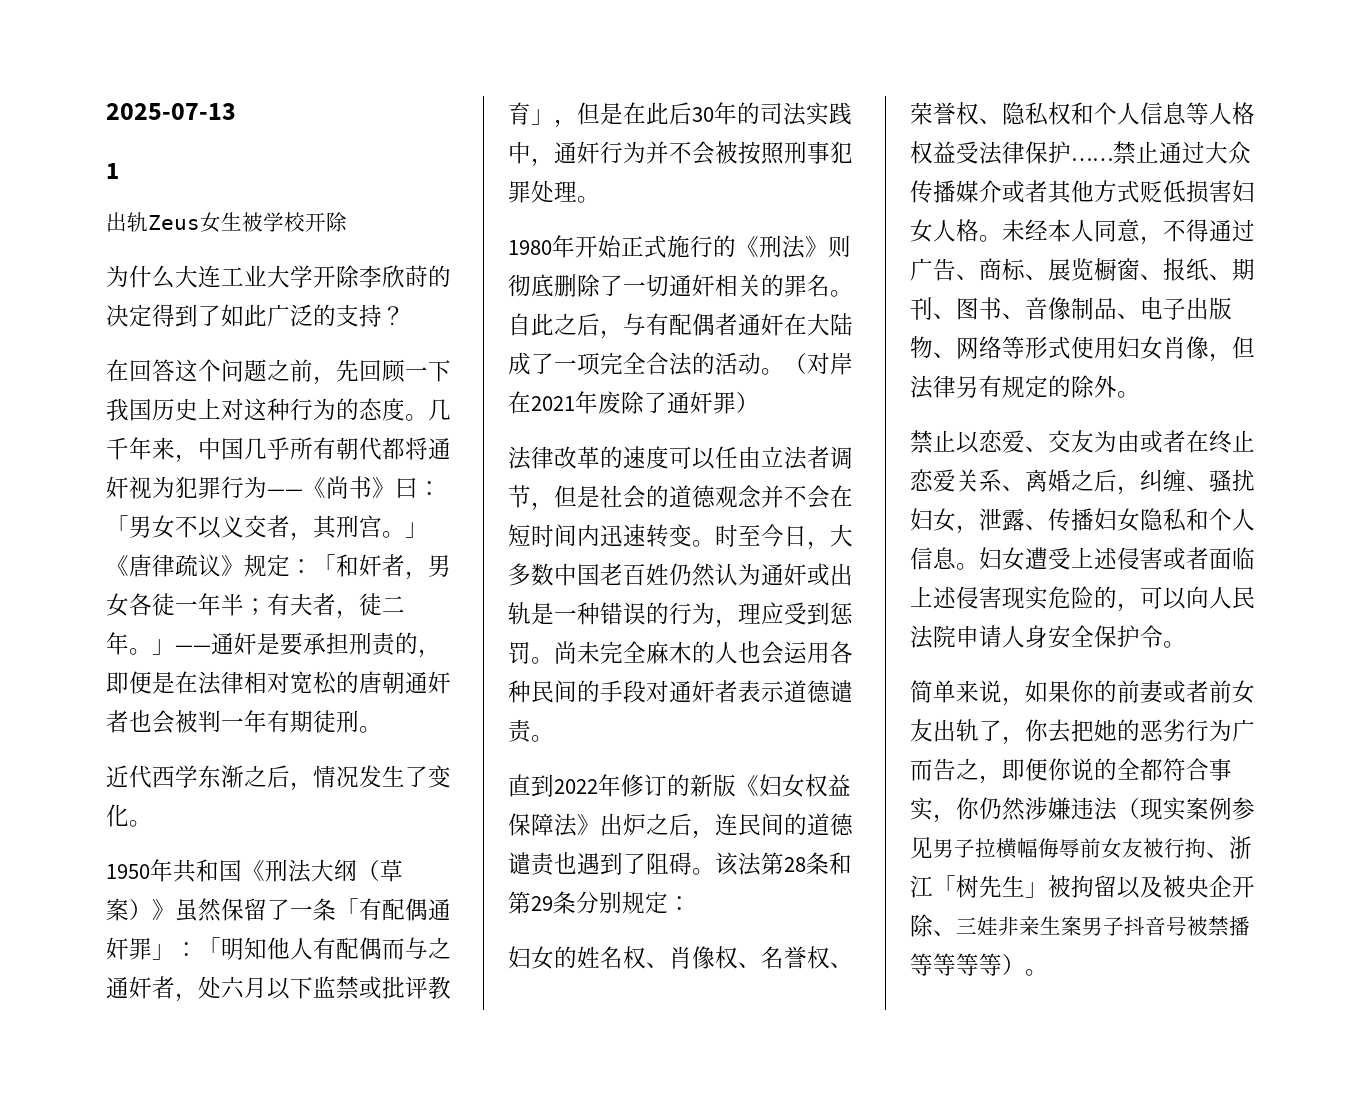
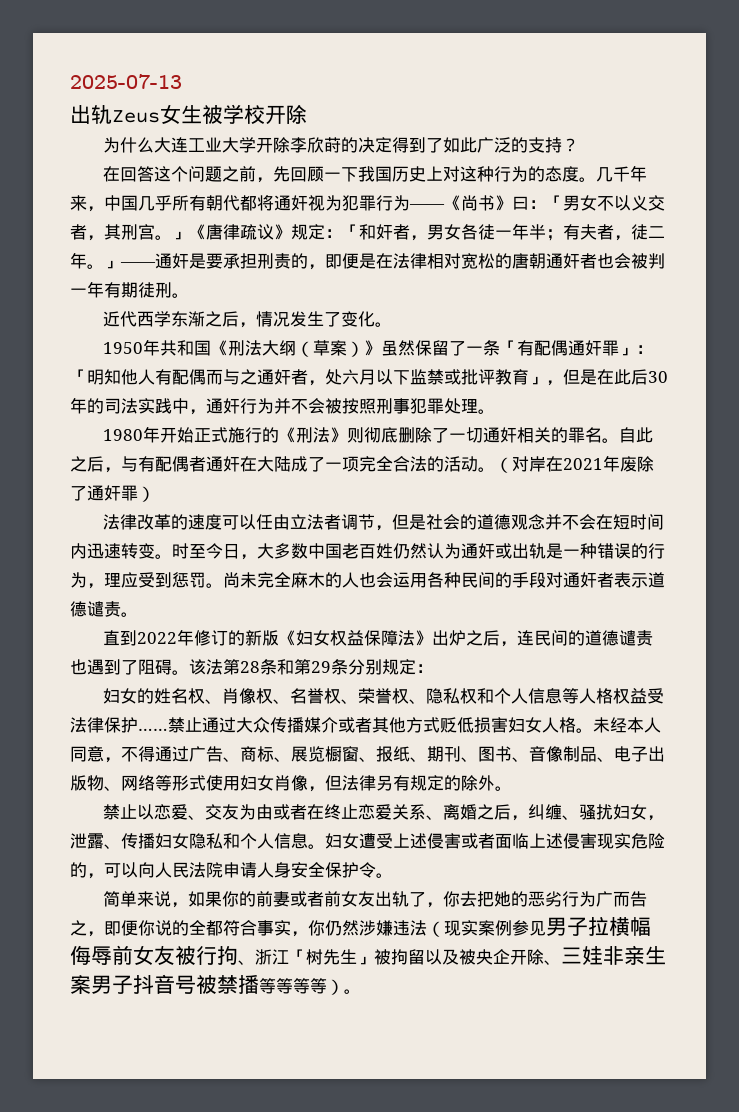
- 1

